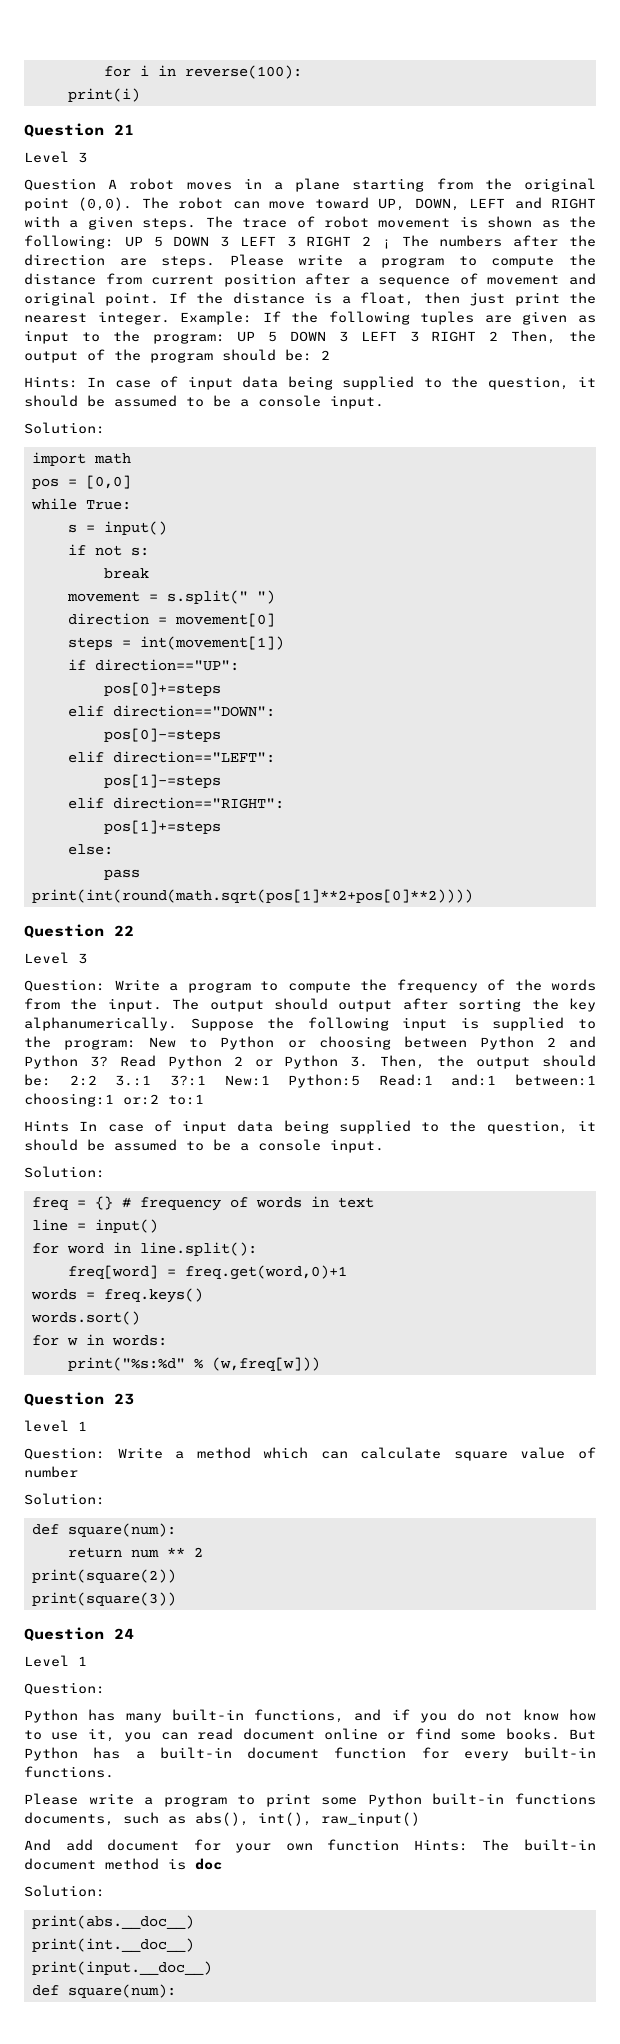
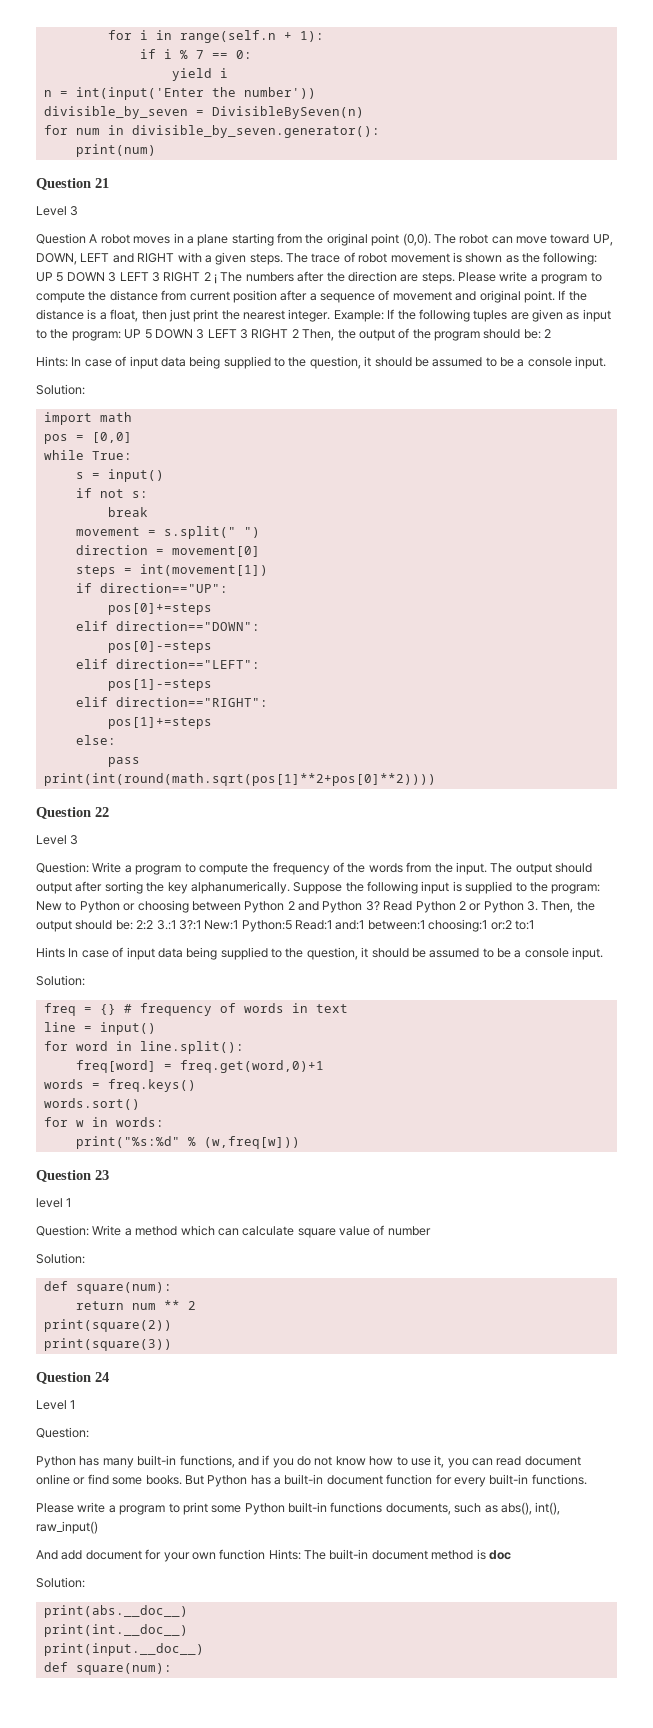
- for i in reverse(100):
- print(i)
+ for i in range(self.n + 1):
+ if i % 7 == 0:
+ yield i
+ n = int(input('Enter the number'))
+ divisible_by_seven = DivisibleBySeven(n)
+ for num in divisible_by_seven.generator():
+ print(num)

